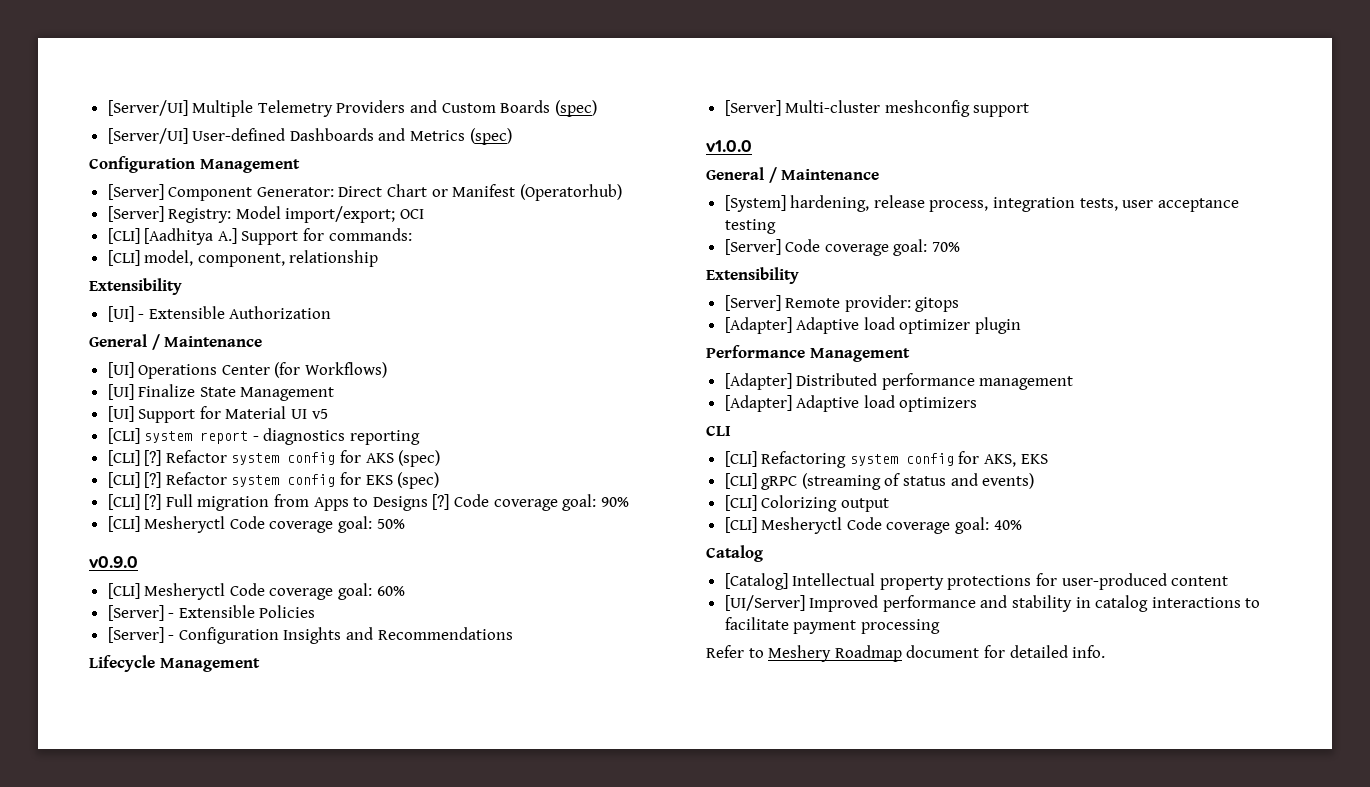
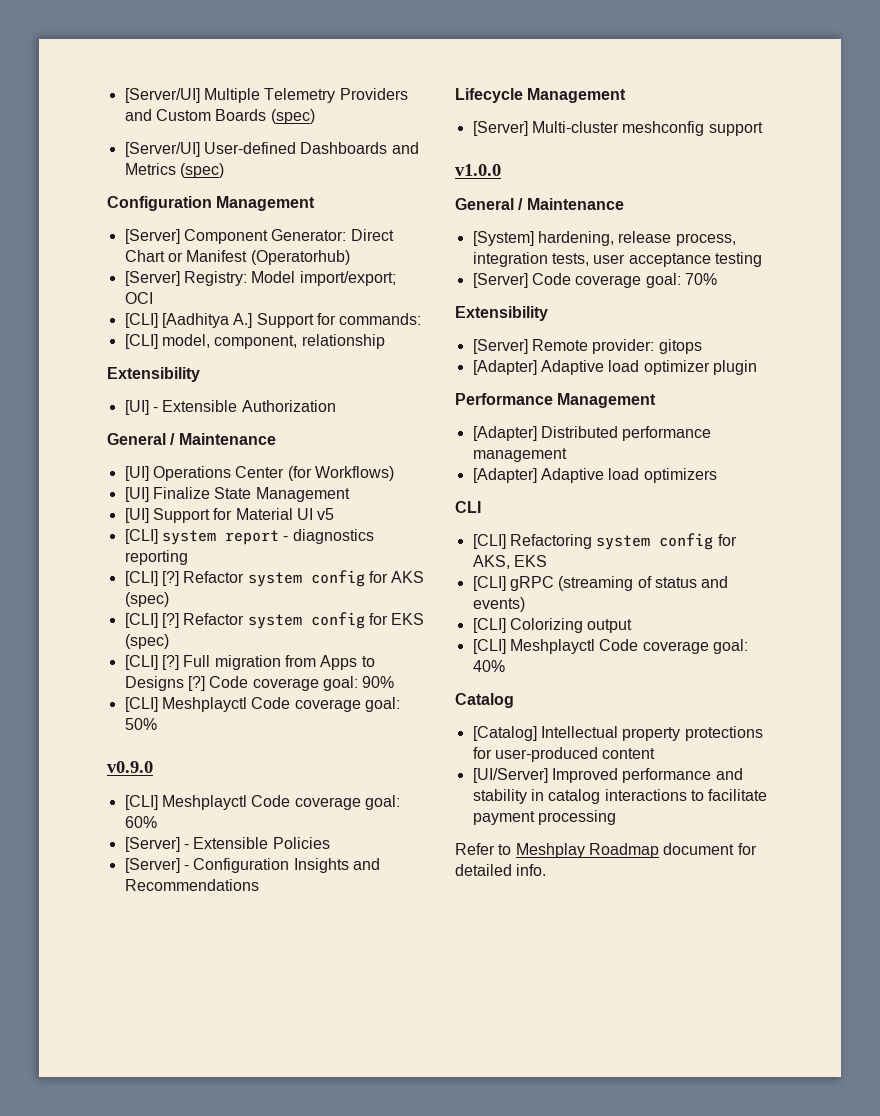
- [CLI] Mesheryctl Code coverage goal: 50%
+ [CLI] Meshplayctl Code coverage goal: 50%
- [CLI] Mesheryctl Code coverage goal: 60%
+ [CLI] Meshplayctl Code coverage goal: 60%
- [CLI] Mesheryctl Code coverage goal: 40%
+ [CLI] Meshplayctl Code coverage goal: 40%
- Refer to Meshery Roadmap document for detailed info.
+ Refer to Meshplay Roadmap document for detailed info.

